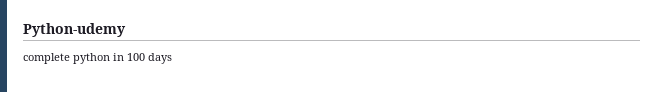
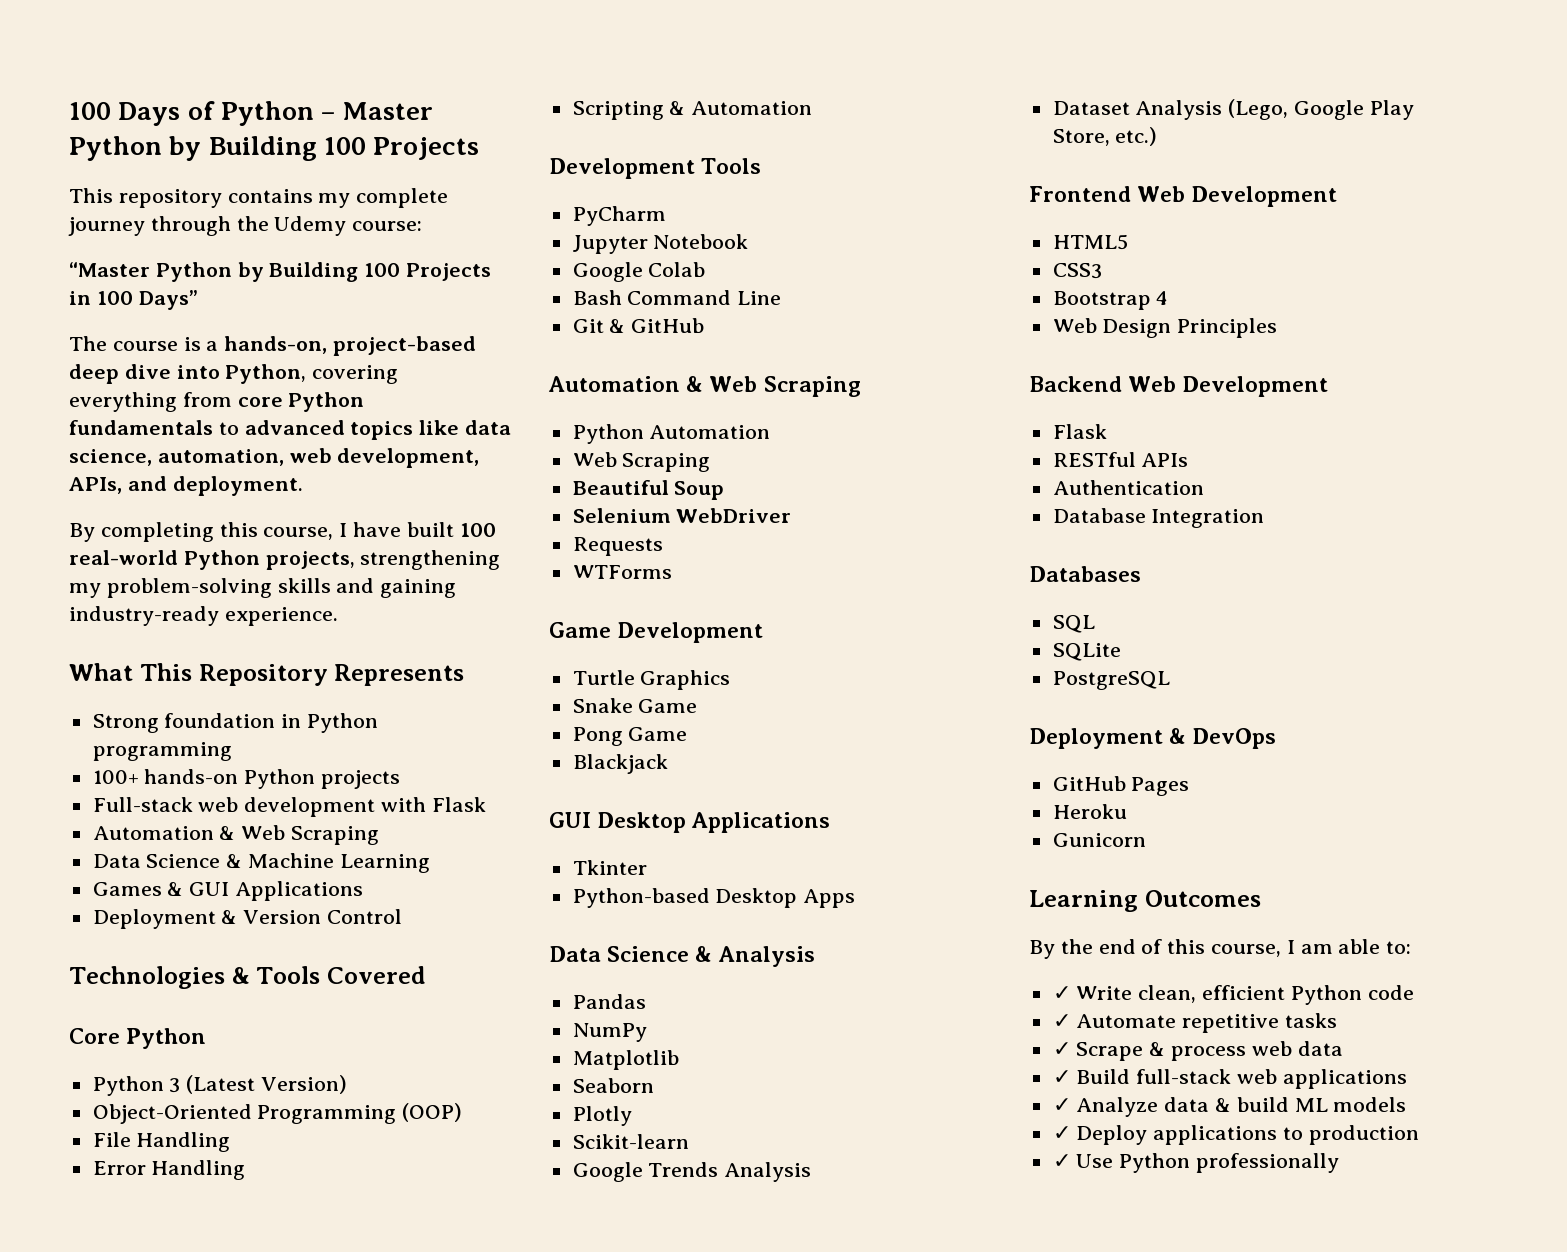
- Python-udemy
- complete python in 100 days
+ 100 Days of Python – Master Python by Building 100 Projects
+ This repository contains my complete journey through the Udemy course:
+ “Master Python by Building 100 Projects in 100 Days”
+ The course is a hands-on, project-based deep dive into Python, covering everything from core Python fundamentals to advanced topics like data science, automation, web development, APIs, and deployment.
+ By completing this course, I have built 100 real-world Python projects, strengthening my problem-solving skills and gaining industry-ready experience.
+ What This Repository Represents
+ Strong foundation in Python programming
+ 100+ hands-on Python projects
+ Full-stack web development with Flask
+ Automation & Web Scraping
+ Data Science & Machine Learning
+ Games & GUI Applications
+ Deployment & Version Control
+ Technologies & Tools Covered
+ Core Python
+ Python 3 (Latest Version)
+ Object-Oriented Programming (OOP)
+ File Handling
+ Error Handling
+ Scripting & Automation
+ Development Tools
+ PyCharm
+ Jupyter Notebook
+ Google Colab
+ Bash Command Line
+ Git & GitHub
+ Automation & Web Scraping
+ Python Automation
+ Web Scraping
+ Beautiful Soup
+ Selenium WebDriver
+ Requests
+ WTForms
+ Game Development
+ Turtle Graphics
+ Snake Game
+ Pong Game
+ Blackjack
+ GUI Desktop Applications
+ Tkinter
+ Python-based Desktop Apps
+ Data Science & Analysis
+ Pandas
+ NumPy
+ Matplotlib
+ Seaborn
+ Plotly
+ Scikit-learn
+ Google Trends Analysis
+ Dataset Analysis (Lego, Google Play Store, etc.)
+ Frontend Web Development
+ HTML5
+ CSS3
+ Bootstrap 4
+ Web Design Principles
+ Backend Web Development
+ Flask
+ RESTful APIs
+ Authentication
+ Database Integration
+ Databases
+ SQL
+ SQLite
+ PostgreSQL
+ Deployment & DevOps
+ GitHub Pages
+ Heroku
+ Gunicorn
+ Learning Outcomes
+ By the end of this course, I am able to:
+ ✓ Write clean, efficient Python code
+ ✓ Automate repetitive tasks
+ ✓ Scrape & process web data
+ ✓ Build full-stack web applications
+ ✓ Analyze data & build ML models
+ ✓ Deploy applications to production
+ ✓ Use Python professionally

